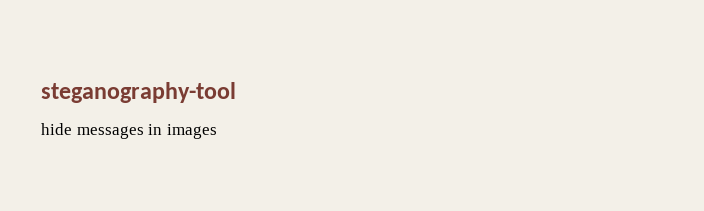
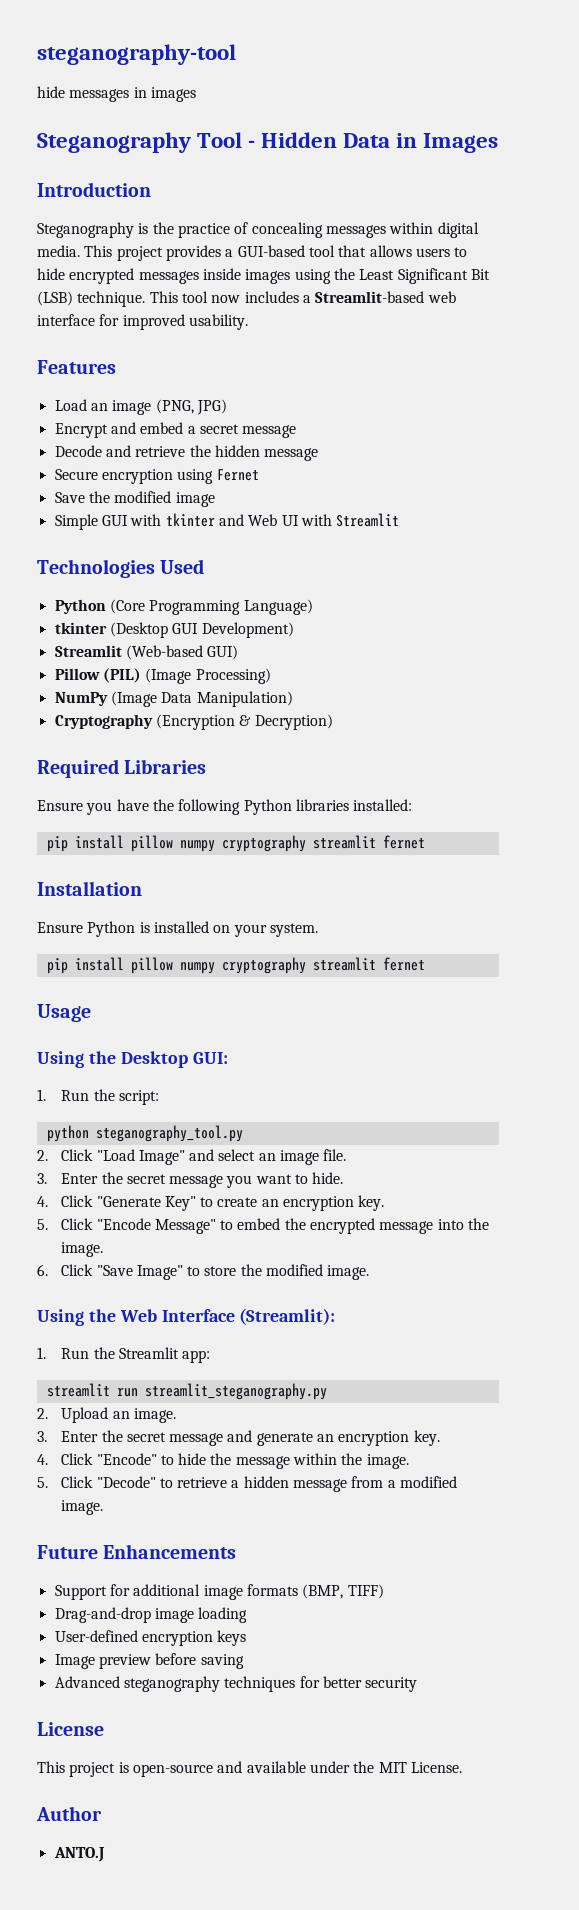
+ Steganography Tool - Hidden Data in Images
+ Introduction
+ Steganography is the practice of concealing messages within digital media. This project provides a GUI-based tool that allows users to hide encrypted messages inside images using the Least Significant Bit (LSB) technique. This tool now includes a Streamlit-based web interface for improved usability.
+ Features
+ Load an image (PNG, JPG)
+ Encrypt and embed a secret message
+ Decode and retrieve the hidden message
+ Secure encryption using Fernet
+ Save the modified image
+ Simple GUI with tkinter and Web UI with Streamlit
+ Technologies Used
+ Python (Core Programming Language)
+ tkinter (Desktop GUI Development)
+ Streamlit (Web-based GUI)
+ Pillow (PIL) (Image Processing)
+ NumPy (Image Data Manipulation)
+ Cryptography (Encryption & Decryption)
+ Required Libraries
+ Ensure you have the following Python libraries installed:
+ pip install pillow numpy cryptography streamlit fernet
+ Installation
+ Ensure Python is installed on your system.
+ pip install pillow numpy cryptography streamlit fernet
+ Usage
+ Using the Desktop GUI:
+ 1. Run the script:
+ python steganography_tool.py
+ 2. Click "Load Image" and select an image file.
+ 3. Enter the secret message you want to hide.
+ 4. Click "Generate Key" to create an encryption key.
+ 5. Click "Encode Message" to embed the encrypted message into the image.
+ 6. Click "Save Image" to store the modified image.
+ Using the Web Interface (Streamlit):
+ 1. Run the Streamlit app:
+ streamlit run streamlit_steganography.py
+ 2. Upload an image.
+ 3. Enter the secret message and generate an encryption key.
+ 4. Click "Encode" to hide the message within the image.
+ 5. Click "Decode" to retrieve a hidden message from a modified image.
+ Future Enhancements
+ Support for additional image formats (BMP, TIFF)
+ Drag-and-drop image loading
+ User-defined encryption keys
+ Image preview before saving
+ Advanced steganography techniques for better security
+ License
+ This project is open-source and available under the MIT License.
+ Author
+ ANTO.J

